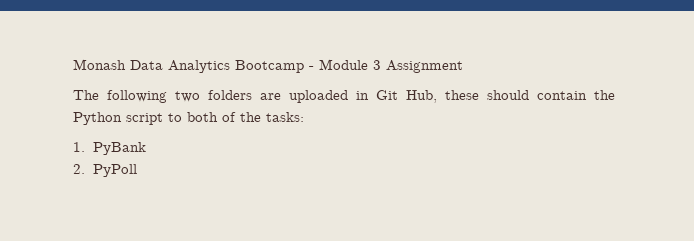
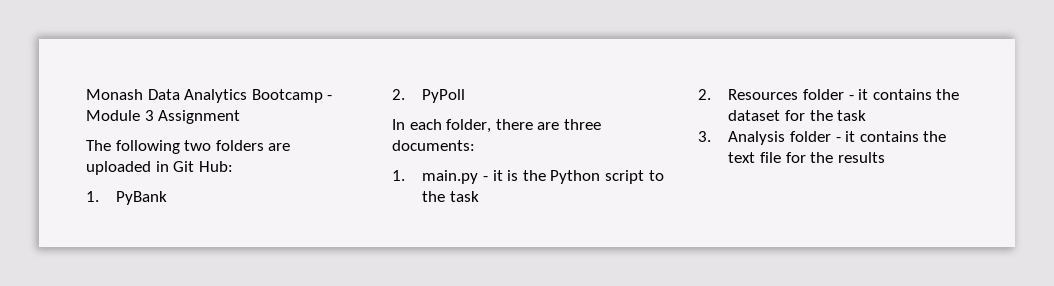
- The following two folders are uploaded in Git Hub, these should contain the Python script to both of the tasks:
+ The following two folders are uploaded in Git Hub:
  1. PyBank
  2. PyPoll
+ In each folder, there are three documents:
+ 1. main.py - it is the Python script to the task
+ 2. Resources folder - it contains the dataset for the task
+ 3. Analysis folder - it contains the text file for the results

